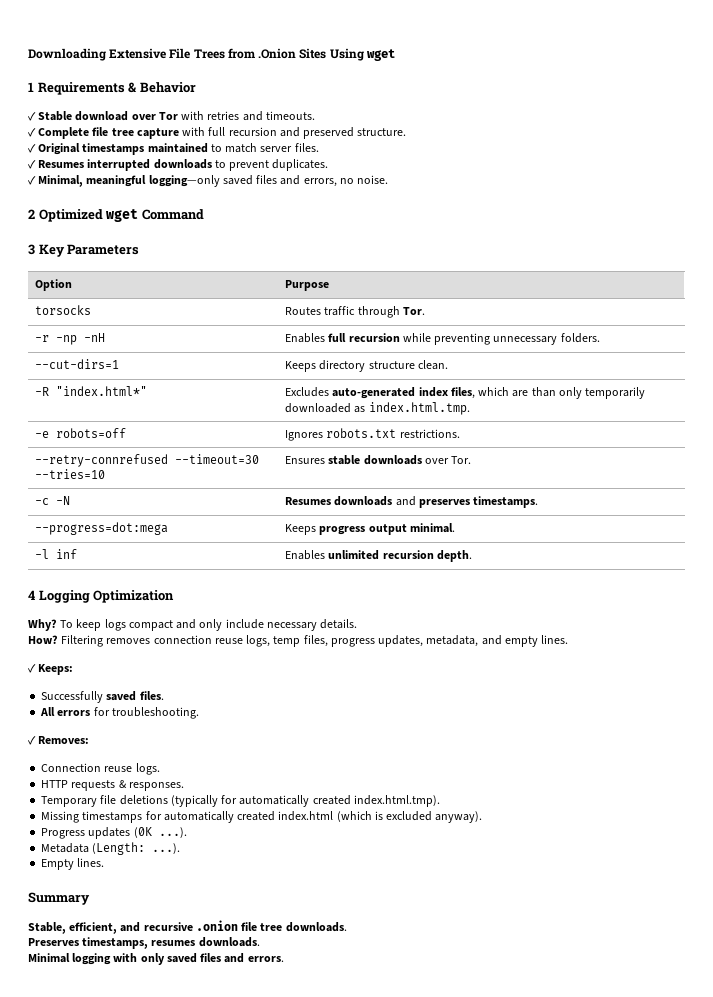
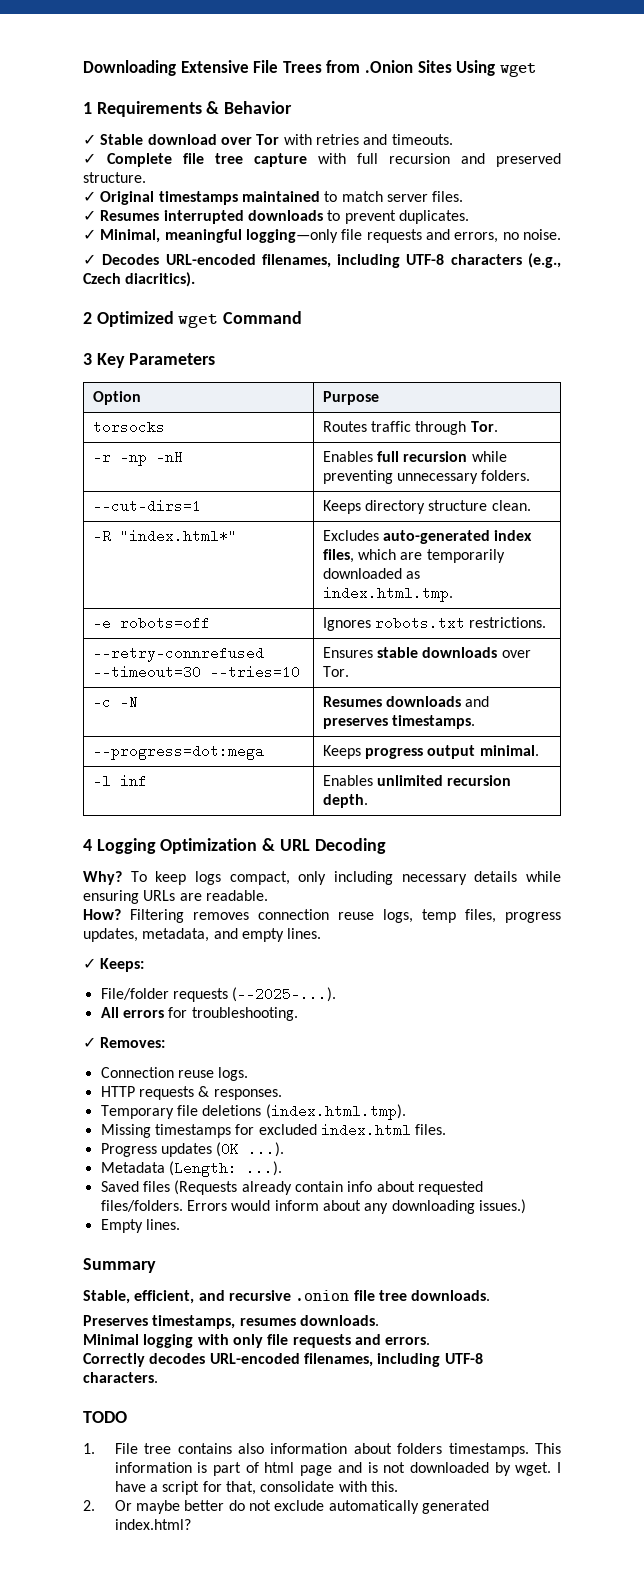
- ✓ Minimal, meaningful logging—only saved files and errors, no noise.
+ ✓ Minimal, meaningful logging—only file requests and errors, no noise.
+ ✓ Decodes URL-encoded filenames, including UTF-8 characters (e.g., Czech diacritics).
- -R "index.html*" | Excludes auto-generated index files, which are than only temporarily downloaded as index.html.tmp.
+ -R "index.html*" | Excludes auto-generated index files, which are temporarily downloaded as index.html.tmp.
- 4 Logging Optimization
+ 4 Logging Optimization & URL Decoding
- To keep logs compact and only include necessary details.
+ To keep logs compact, only including necessary details while ensuring URLs are readable.
- Successfully saved files.
+ File/folder requests (--2025-...).
- Temporary file deletions (typically for automatically created index.html.tmp).
- Missing timestamps for automatically created index.html (which is excluded anyway).
+ Temporary file deletions (index.html.tmp).
+ Missing timestamps for excluded index.html files.
+ Saved files (Requests already contain info about requested files/folders. Errors would inform about any downloading issues.)
- Minimal logging with only saved files and errors.
+ Minimal logging with only file requests and errors.
+ Correctly decodes URL-encoded filenames, including UTF-8 characters.
+ TODO
+ 1. File tree contains also information about folders timestamps. This information is part of html page and is not downloaded by wget. I have a script for that, consolidate with this.
+ 2. Or maybe better do not exclude automatically generated index.html?

